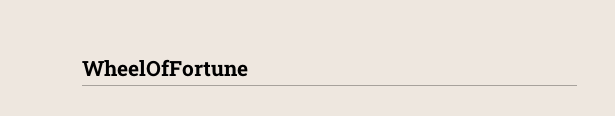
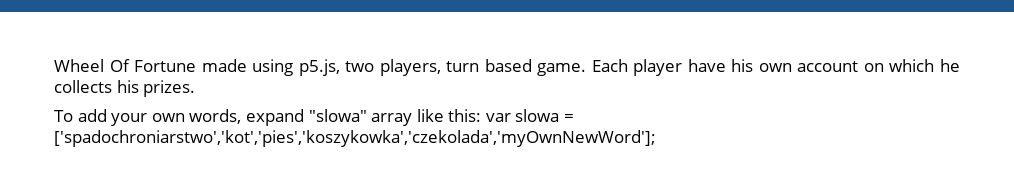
- WheelOfFortune
+ Wheel Of Fortune made using p5.js, two players, turn based game. Each player have his own account on which he collects his prizes.
+ To add your own words, expand "slowa" array like this: var slowa = ['spadochroniarstwo','kot','pies','koszykowka','czekolada','myOwnNewWord'];

